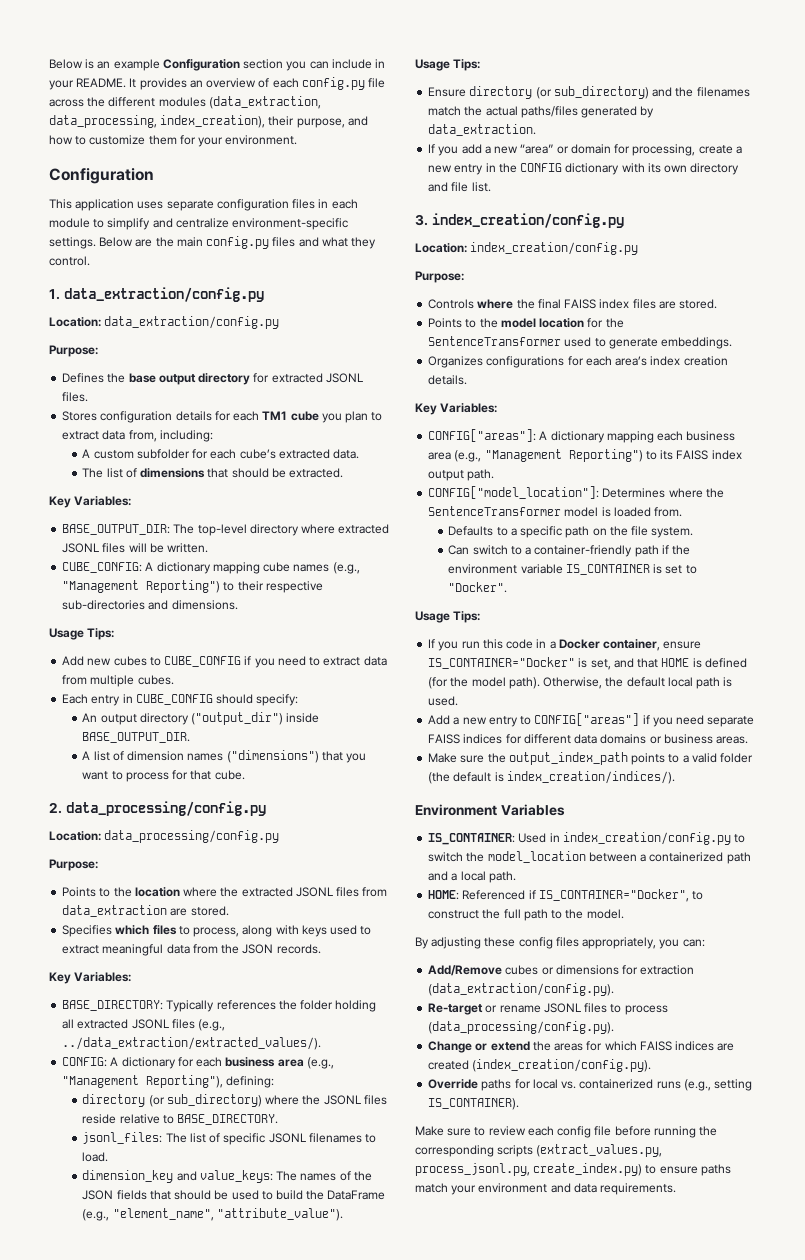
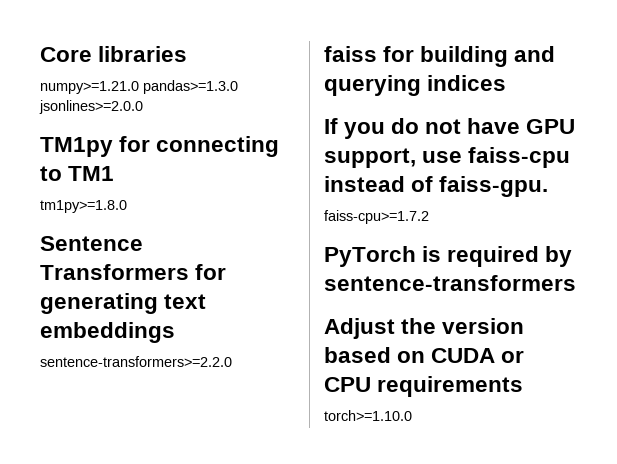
- Below is an example Configuration section you can include in your README. It provides an overview of each config.py file across the different modules (data_extraction, data_processing, index_creation), their purpose, and how to customize them for your environment.
- Configuration
- This application uses separate configuration files in each module to simplify and centralize environment-specific settings. Below are the main config.py files and what they control.
- 1. data_extraction/config.py
- Location: data_extraction/config.py
- Purpose:
- Defines the base output directory for extracted JSONL files.
- Stores configuration details for each TM1 cube you plan to extract data from, including:
- A custom subfolder for each cube’s extracted data.
- The list of dimensions that should be extracted.
- Key Variables:
- BASE_OUTPUT_DIR: The top-level directory where extracted JSONL files will be written.
- CUBE_CONFIG: A dictionary mapping cube names (e.g., "Management Reporting") to their respective sub-directories and dimensions.
- Usage Tips:
- Add new cubes to CUBE_CONFIG if you need to extract data from multiple cubes.
- Each entry in CUBE_CONFIG should specify:
- An output directory ("output_dir") inside BASE_OUTPUT_DIR.
- A list of dimension names ("dimensions") that you want to process for that cube.
- 2. data_processing/config.py
- Location: data_processing/config.py
- Purpose:
- Points to the location where the extracted JSONL files from data_extraction are stored.
- Specifies which files to process, along with keys used to extract meaningful data from the JSON records.
- Key Variables:
- BASE_DIRECTORY: Typically references the folder holding all extracted JSONL files (e.g., ../data_extraction/extracted_values/).
- CONFIG: A dictionary for each business area (e.g., "Management Reporting"), defining:
- directory (or sub_directory) where the JSONL files reside relative to BASE_DIRECTORY.
- jsonl_files: The list of specific JSONL filenames to load.
- dimension_key and value_keys: The names of the JSON fields that should be used to build the DataFrame (e.g., "element_name", "attribute_value").
- Usage Tips:
- Ensure directory (or sub_directory) and the filenames match the actual paths/files generated by data_extraction.
- If you add a new “area” or domain for processing, create a new entry in the CONFIG dictionary with its own directory and file list.
- 3. index_creation/config.py
- Location: index_creation/config.py
- Purpose:
- Controls where the final FAISS index files are stored.
- Points to the model location for the SentenceTransformer used to generate embeddings.
- Organizes configurations for each area’s index creation details.
- Key Variables:
- CONFIG["areas"]: A dictionary mapping each business area (e.g., "Management Reporting") to its FAISS index output path.
- CONFIG["model_location"]: Determines where the SentenceTransformer model is loaded from.
- Defaults to a specific path on the file system.
- Can switch to a container-friendly path if the environment variable IS_CONTAINER is set to "Docker".
- Usage Tips:
- If you run this code in a Docker container, ensure IS_CONTAINER="Docker" is set, and that HOME is defined (for the model path). Otherwise, the default local path is used.
- Add a new entry to CONFIG["areas"] if you need separate FAISS indices for different data domains or business areas.
- Make sure the output_index_path points to a valid folder (the default is index_creation/indices/).
- Environment Variables
- IS_CONTAINER: Used in index_creation/config.py to switch the model_location between a containerized path and a local path.
- HOME: Referenced if IS_CONTAINER="Docker", to construct the full path to the model.
- By adjusting these config files appropriately, you can:
- Add/Remove cubes or dimensions for extraction (data_extraction/config.py).
- Re-target or rename JSONL files to process (data_processing/config.py).
- Change or extend the areas for which FAISS indices are created (index_creation/config.py).
- Override paths for local vs. containerized runs (e.g., setting IS_CONTAINER).
- Make sure to review each config file before running the corresponding scripts (extract_values.py, process_jsonl.py, create_index.py) to ensure paths match your environment and data requirements.
+ Core libraries
+ numpy>=1.21.0 pandas>=1.3.0 jsonlines>=2.0.0
+ TM1py for connecting to TM1
+ tm1py>=1.8.0
+ Sentence Transformers for generating text embeddings
+ sentence-transformers>=2.2.0
+ faiss for building and querying indices
+ If you do not have GPU support, use faiss-cpu instead of faiss-gpu.
+ faiss-cpu>=1.7.2
+ PyTorch is required by sentence-transformers
+ Adjust the version based on CUDA or CPU requirements
+ torch>=1.10.0

